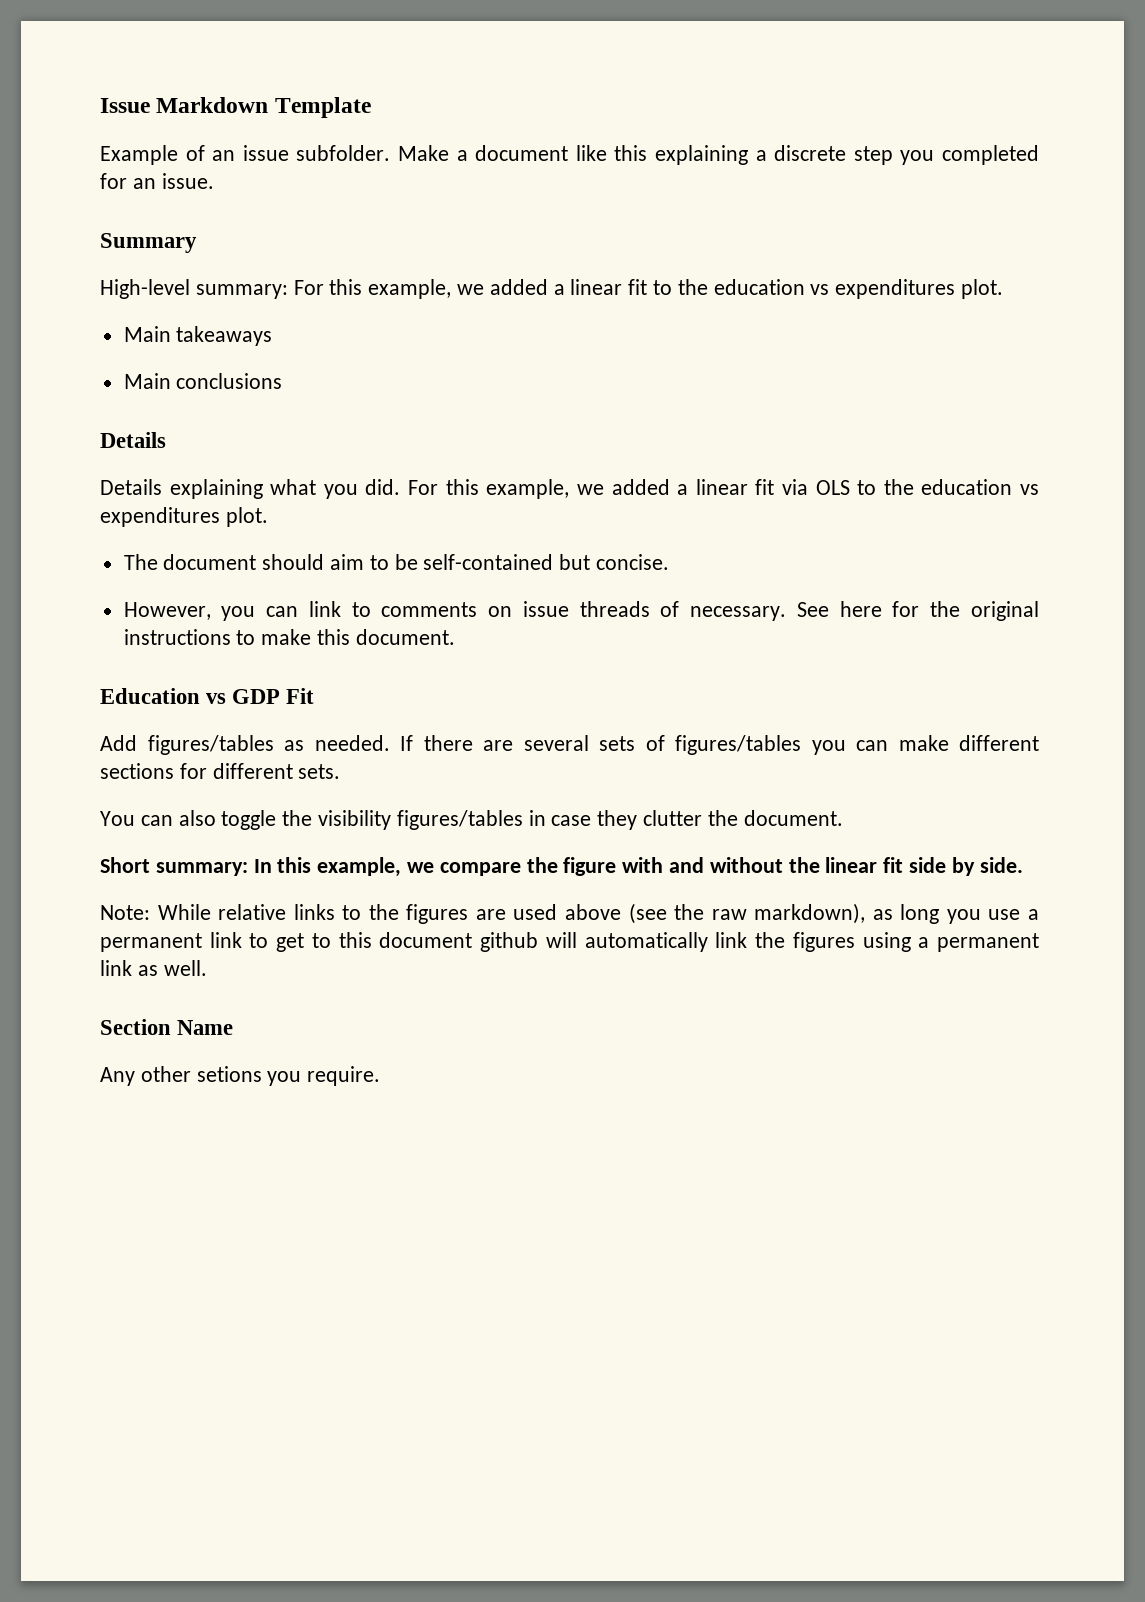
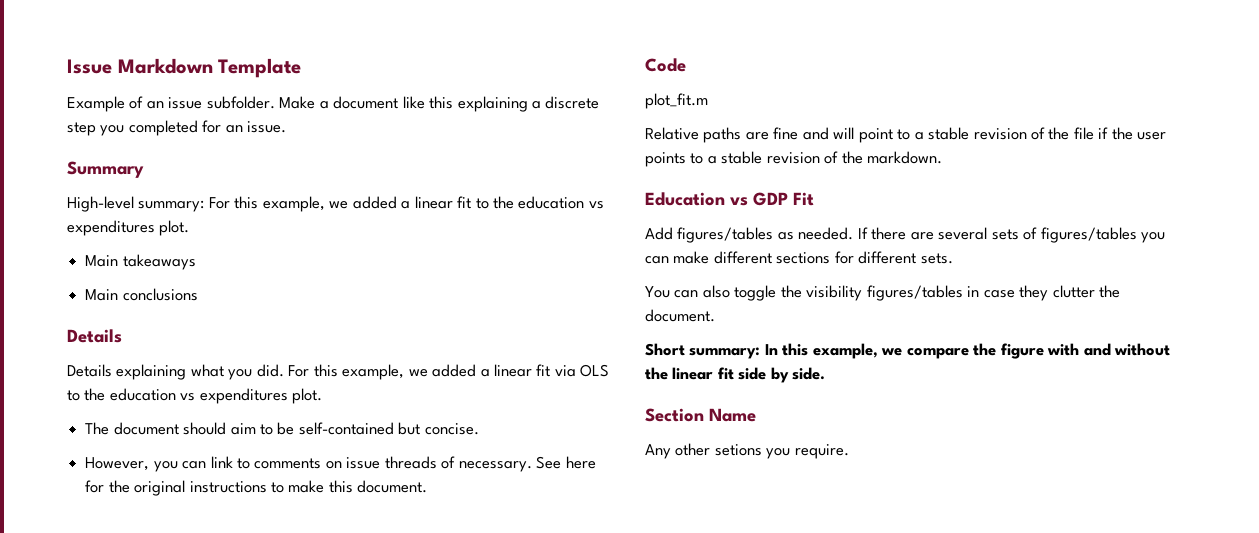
+ Code
+ plot_fit.m
+ Relative paths are fine and will point to a stable revision of the file if the user points to a stable revision of the markdown.
- Note: While relative links to the figures are used above (see the raw markdown), as long you use a permanent link to get to this document github will automatically link the figures using a permanent link as well.

